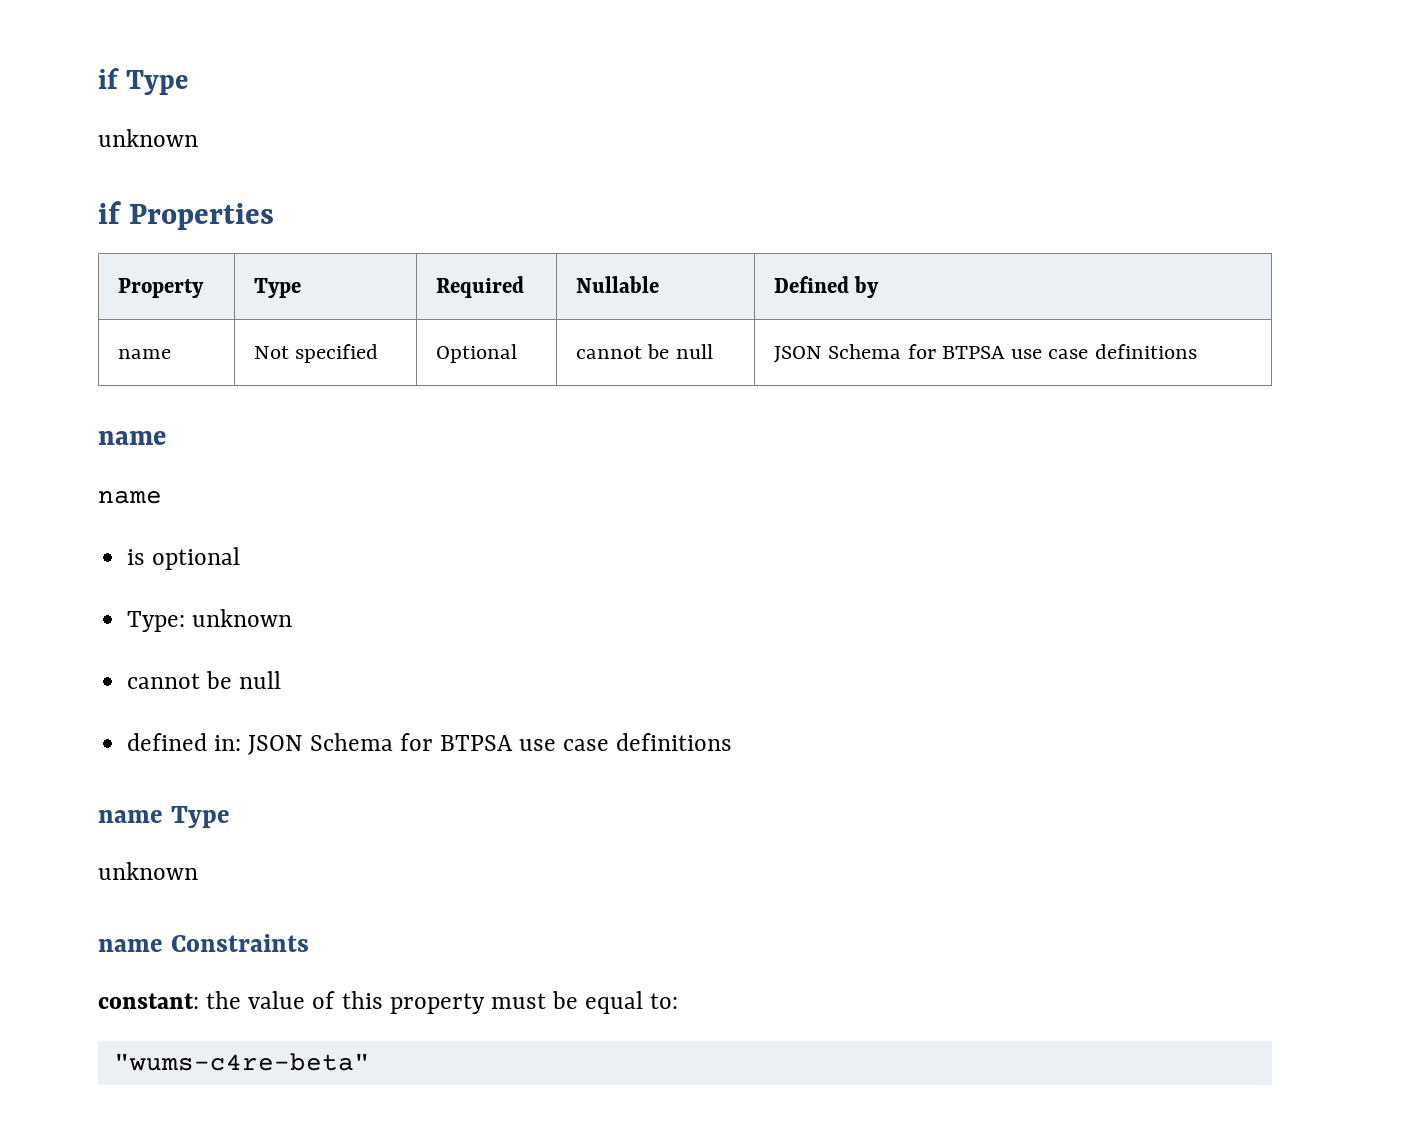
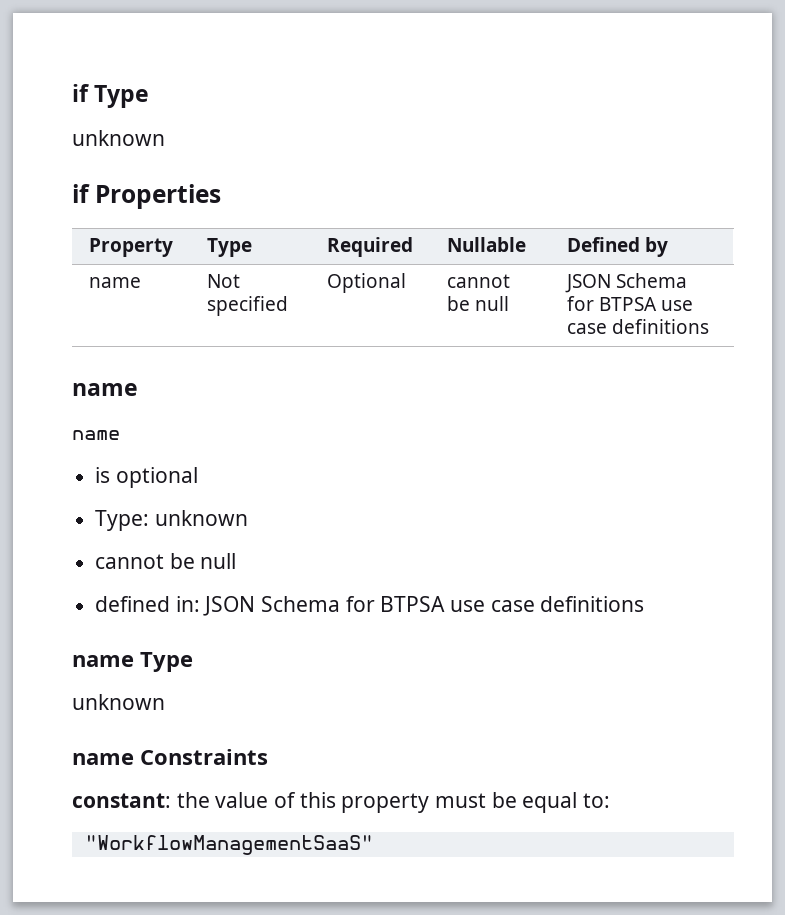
- "wums-c4re-beta"
+ "WorkflowManagementSaaS"

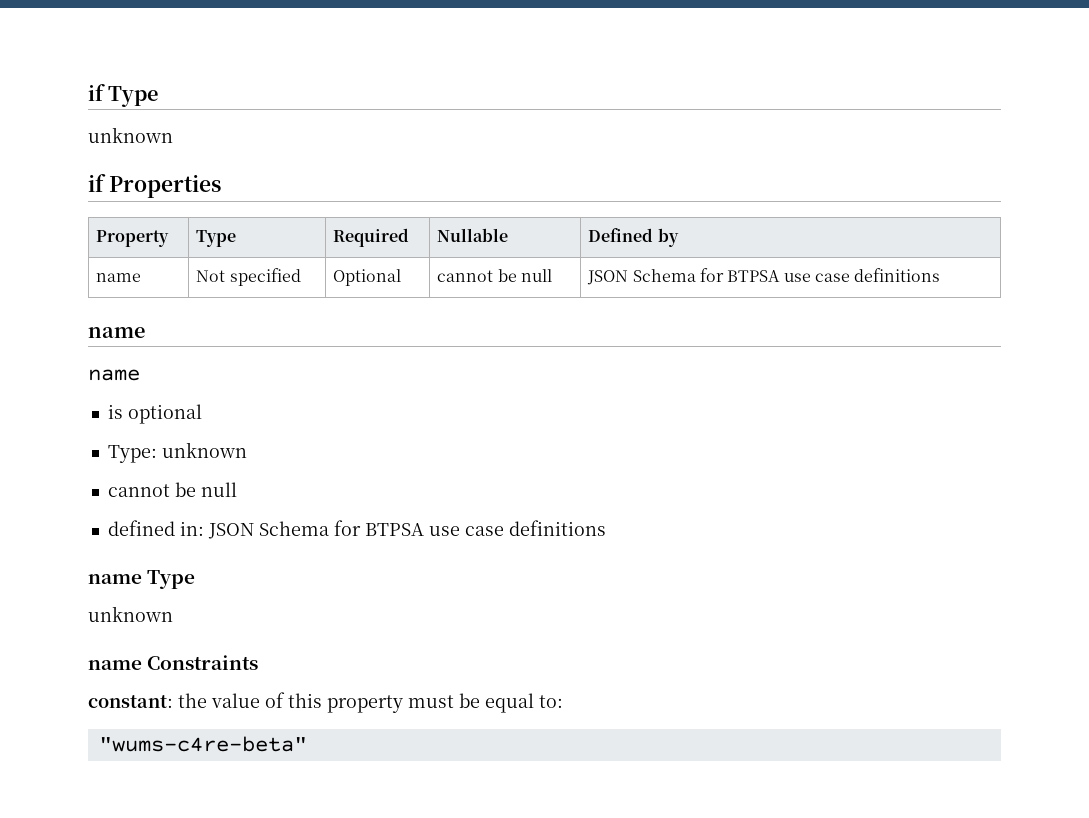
- "WorkflowManagementSaaS"
+ "wums-c4re-beta"

